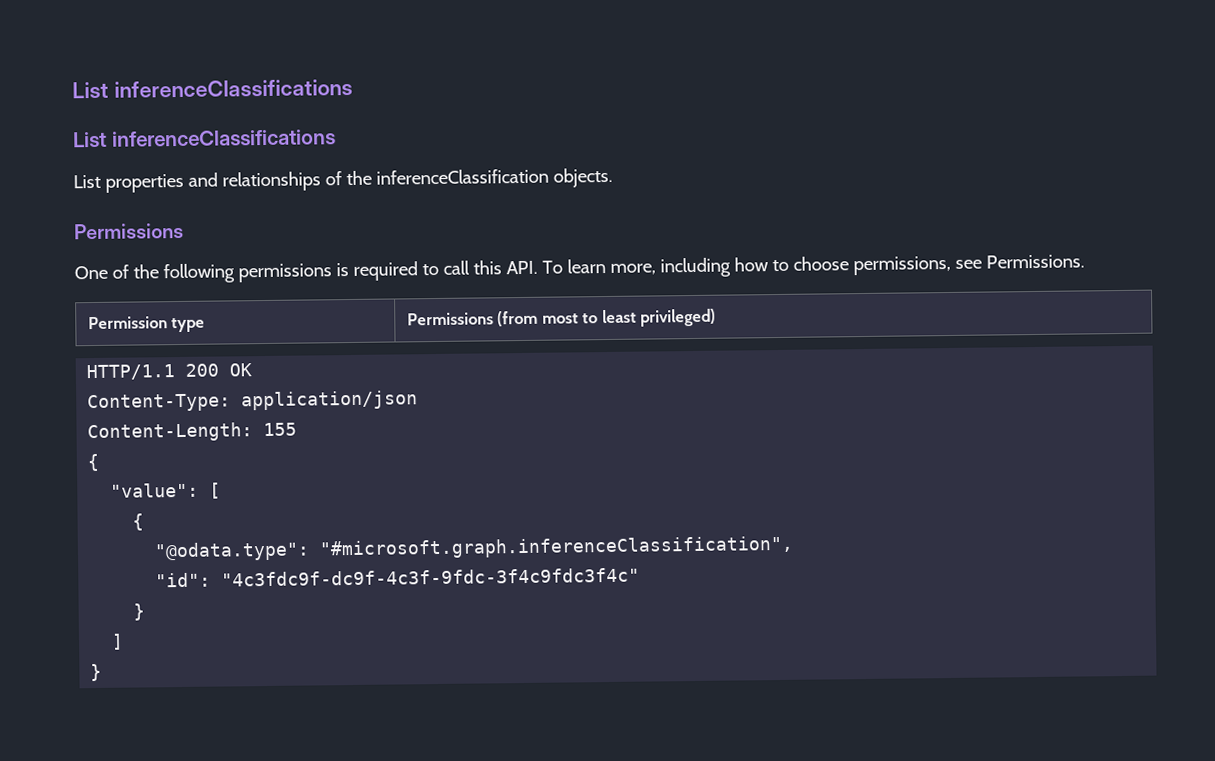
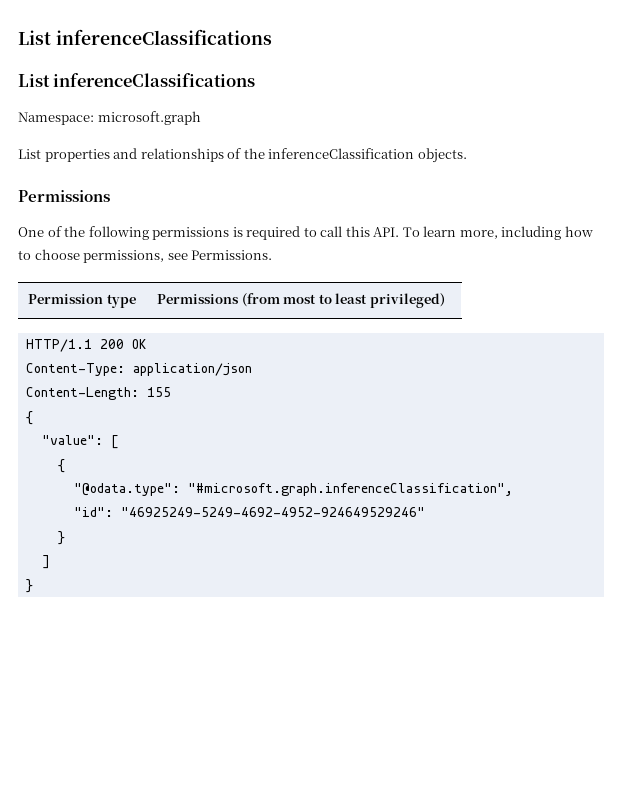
+ Namespace: microsoft.graph
- "id": "4c3fdc9f-dc9f-4c3f-9fdc-3f4c9fdc3f4c"
+ "id": "46925249-5249-4692-4952-924649529246"

